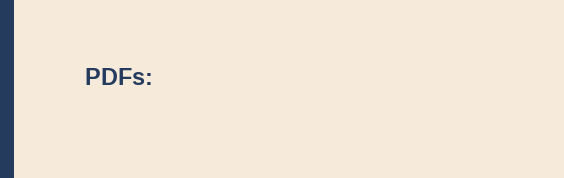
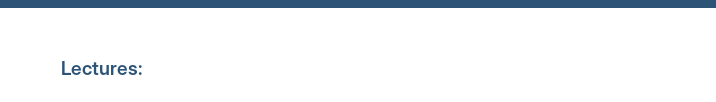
- PDFs:
+ Lectures:

